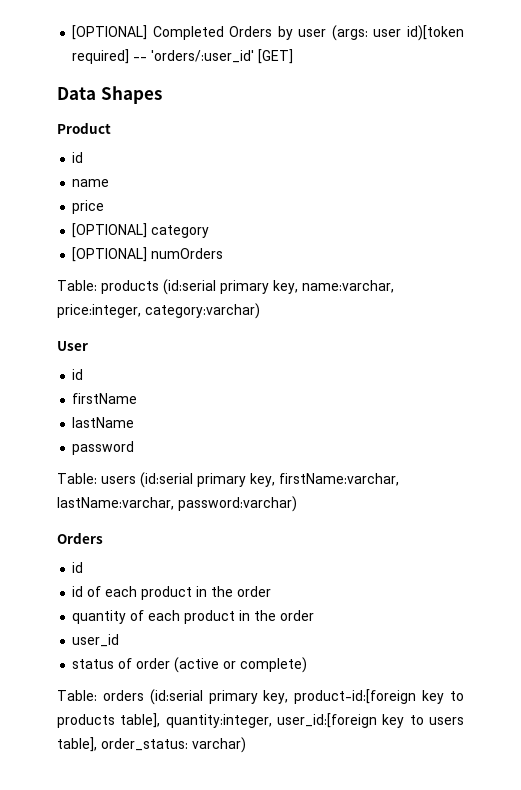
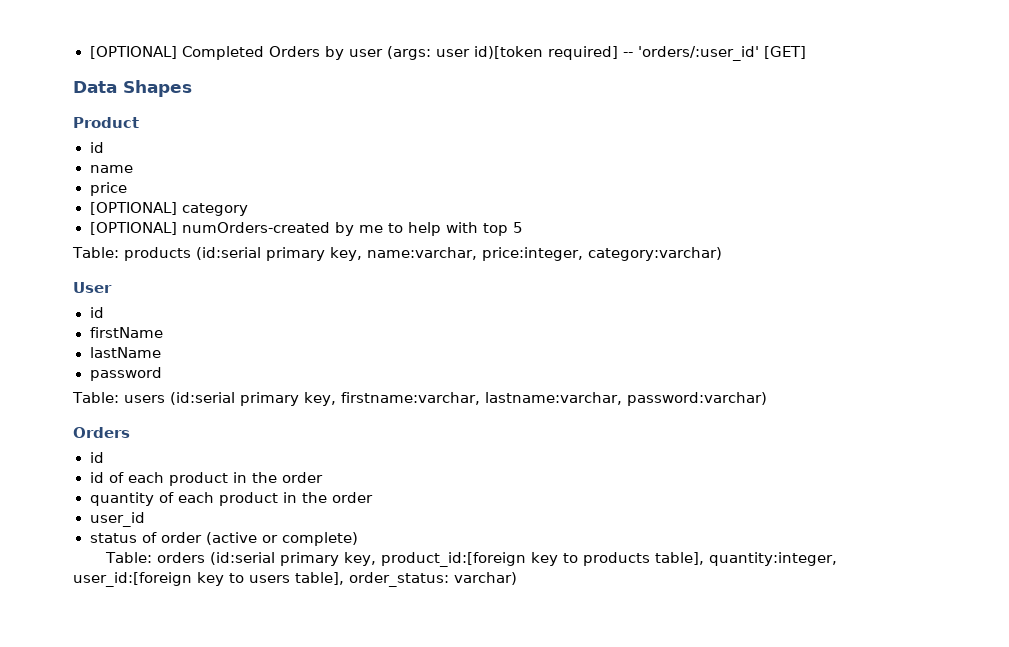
- [OPTIONAL] numOrders
+ [OPTIONAL] numOrders-created by me to help with top 5
- Table: users (id:serial primary key, firstName:varchar, lastName:varchar, password:varchar)
+ Table: users (id:serial primary key, firstname:varchar, lastname:varchar, password:varchar)
- Table: orders (id:serial primary key, product-id:[foreign key to products table], quantity:integer, user_id:[foreign key to users table], order_status: varchar)
+ Table: orders (id:serial primary key, product_id:[foreign key to products table], quantity:integer, user_id:[foreign key to users table], order_status: varchar)

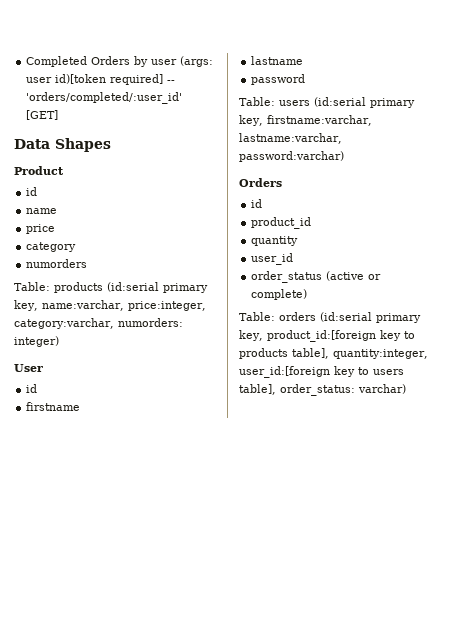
- [OPTIONAL] Completed Orders by user (args: user id)[token required] -- 'orders/:user_id' [GET]
+ Completed Orders by user (args: user id)[token required] -- 'orders/completed/:user_id' [GET]
- [OPTIONAL] category
+ category
- [OPTIONAL] numOrders-created by me to help with top 5
+ numorders
- Table: products (id:serial primary key, name:varchar, price:integer, category:varchar)
+ Table: products (id:serial primary key, name:varchar, price:integer, category:varchar, numorders: integer)
- firstName
- lastName
+ firstname
+ lastname
- id of each product in the order
- quantity of each product in the order
+ product_id
+ quantity
  user_id
- status of order (active or complete)
+ order_status (active or complete)

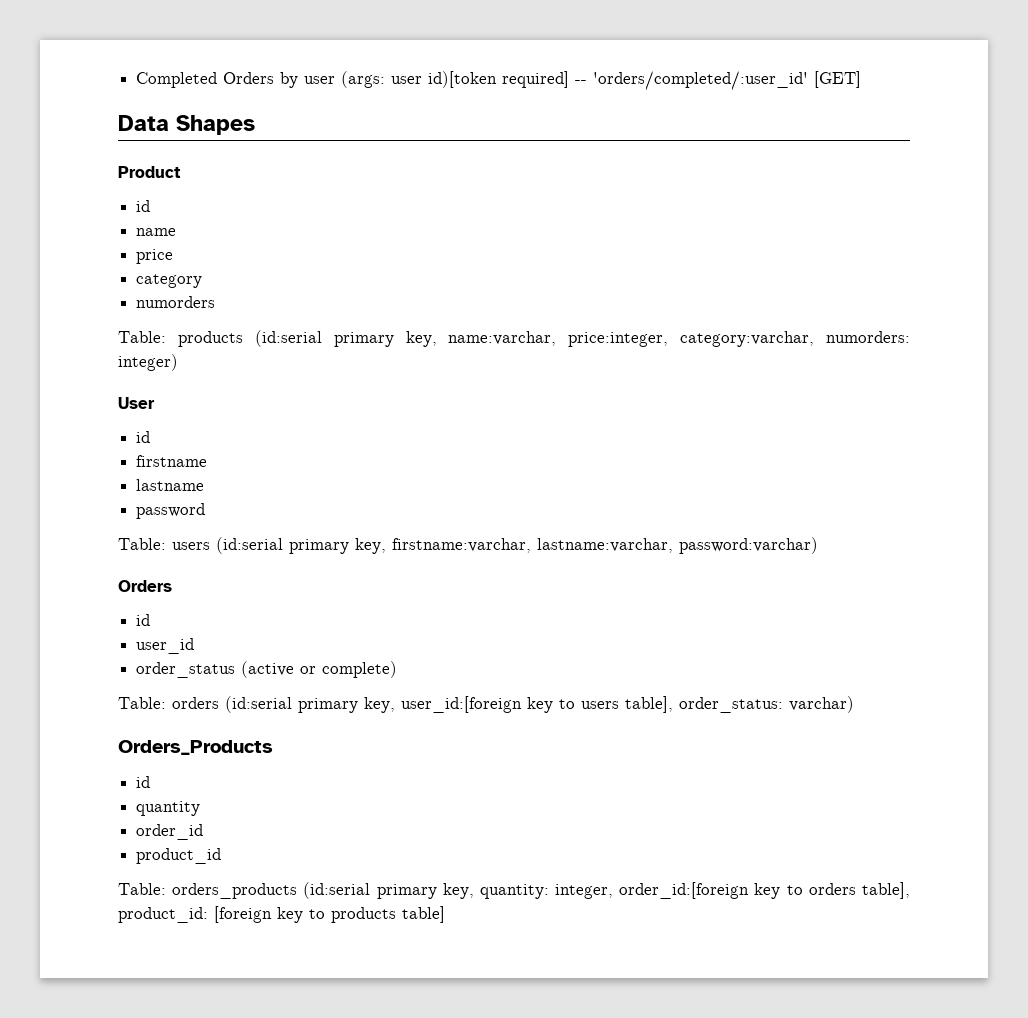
- product_id
- quantity
- Table: orders (id:serial primary key, product_id:[foreign key to products table], quantity:integer, user_id:[foreign key to users table], order_status: varchar)
+ Table: orders (id:serial primary key, user_id:[foreign key to users table], order_status: varchar)
+ Orders_Products
+ id
+ quantity
+ order_id
+ product_id
+ Table: orders_products (id:serial primary key, quantity: integer, order_id:[foreign key to orders table], product_id: [foreign key to products table]

